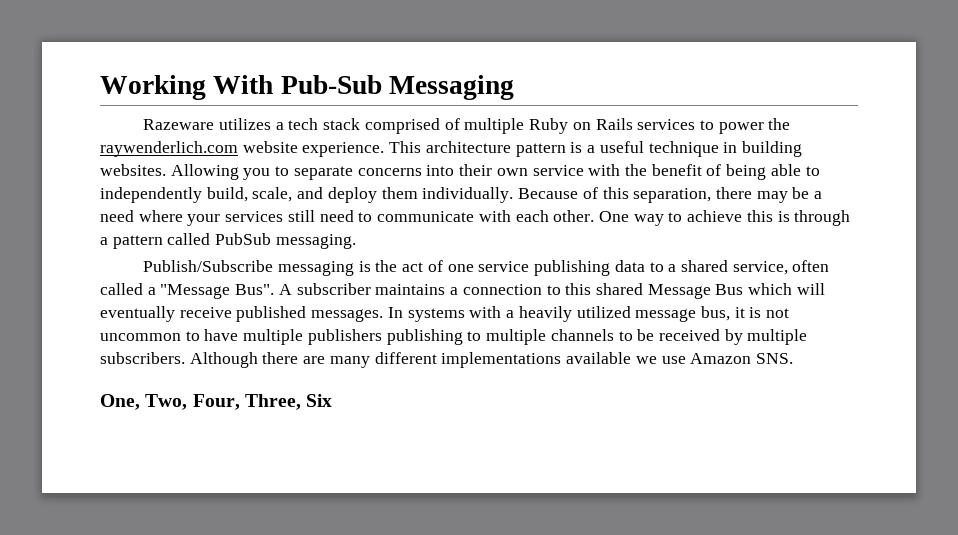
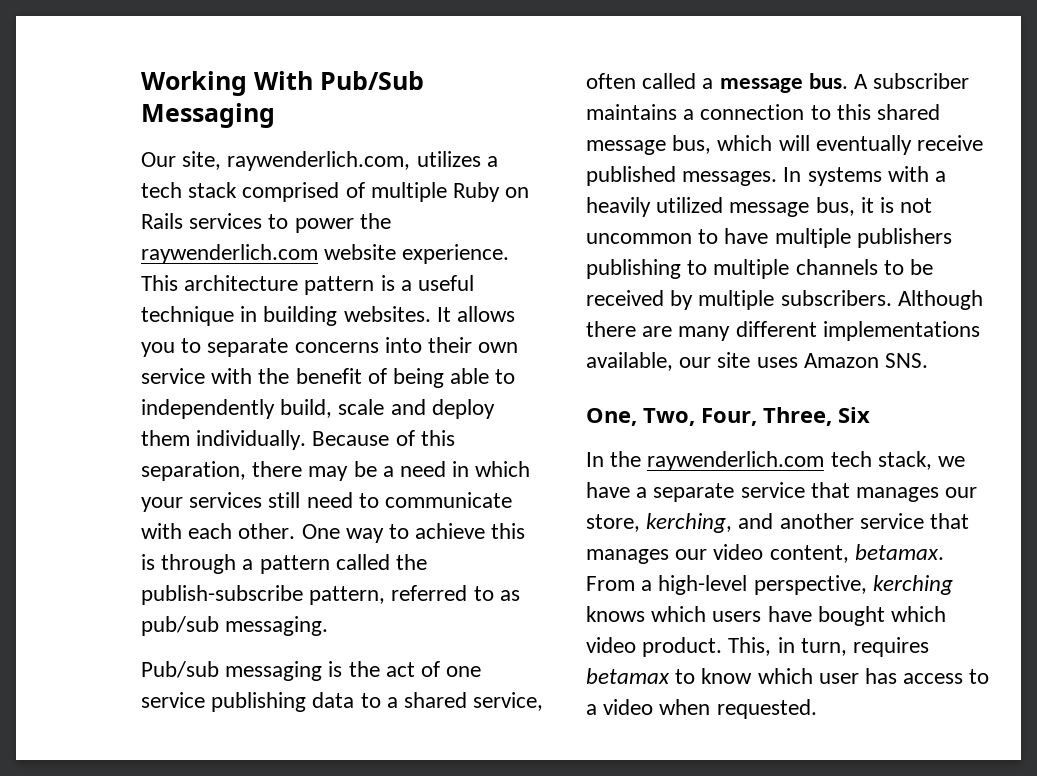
- Working With Pub-Sub Messaging
+ Working With Pub/Sub Messaging
- Razeware utilizes a tech stack comprised of multiple Ruby on Rails services to power the raywenderlich.com website experience.
+ Our site, raywenderlich.com, utilizes a tech stack comprised of multiple Ruby on Rails services to power the raywenderlich.com website experience.
- Allowing you to separate concerns into their own service with the benefit of being able to independently build, scale, and deploy them individually.
+ It allows you to separate concerns into their own service with the benefit of being able to independently build, scale and deploy them individually.
- Because of this separation, there may be a need where your services still need to communicate with each other.
+ Because of this separation, there may be a need in which your services still need to communicate with each other.
- One way to achieve this is through a pattern called PubSub messaging.
+ One way to achieve this is through a pattern called the publish-subscribe pattern, referred to as pub/sub messaging.
- Publish/Subscribe messaging is the act of one service publishing data to a shared service, often called a "Message Bus".
+ Pub/sub messaging is the act of one service publishing data to a shared service, often called a message bus.
- A subscriber maintains a connection to this shared Message Bus which will eventually receive published messages.
+ A subscriber maintains a connection to this shared message bus, which will eventually receive published messages.
- Although there are many different implementations available we use Amazon SNS.
+ Although there are many different implementations available, our site uses Amazon SNS.
+ In the raywenderlich.com tech stack, we have a separate service that manages our store, kerching, and another service that manages our video content, betamax. From a high-level perspective, kerching knows which users have bought which video product. This, in turn, requires betamax to know which user has access to a video when requested.

